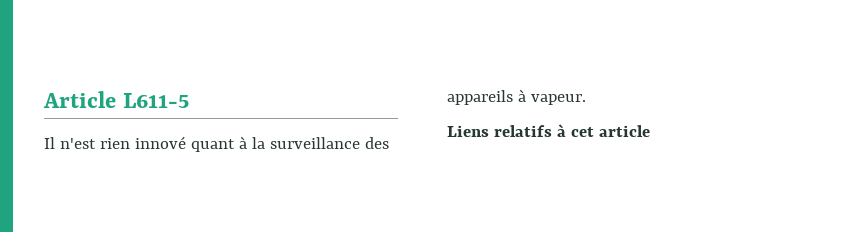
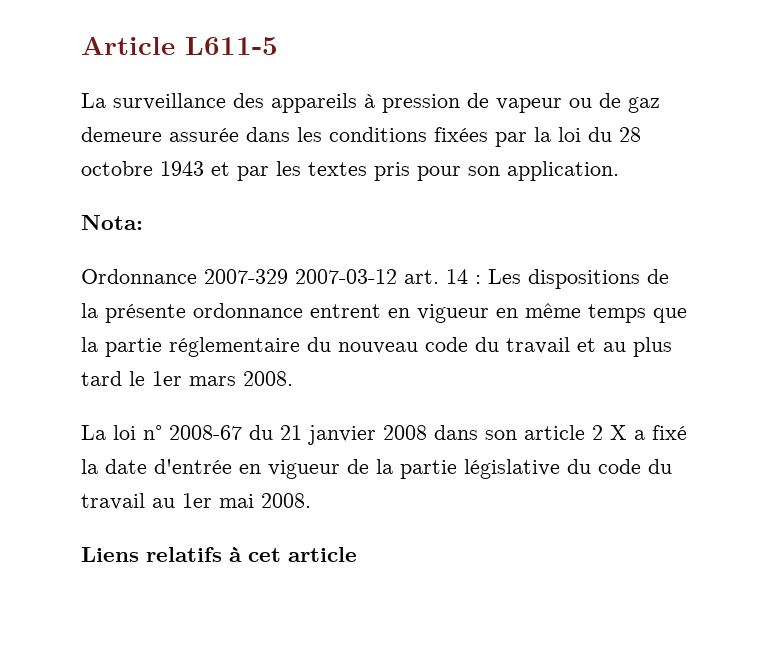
- Il n'est rien innové quant à la surveillance des appareils à vapeur.
+ La surveillance des appareils à pression de vapeur ou de gaz demeure assurée dans les conditions fixées par la loi du 28 octobre 1943 et par les textes pris pour son application.
+ Nota:
+ Ordonnance 2007-329 2007-03-12 art. 14 : Les dispositions de la présente ordonnance entrent en vigueur en même temps que la partie réglementaire du nouveau code du travail et au plus tard le 1er mars 2008.
+ La loi n° 2008-67 du 21 janvier 2008 dans son article 2 X a fixé la date d'entrée en vigueur de la partie législative du code du travail au 1er mai 2008.

